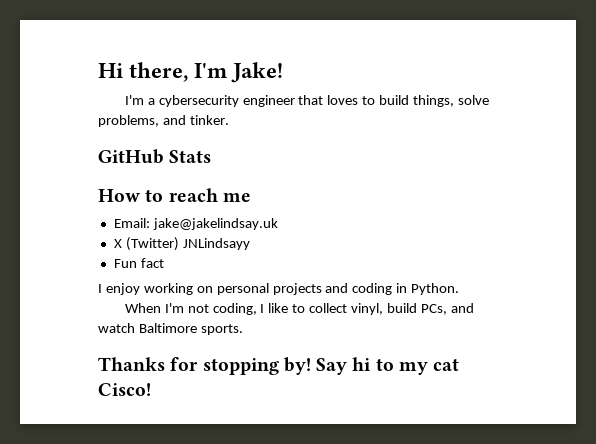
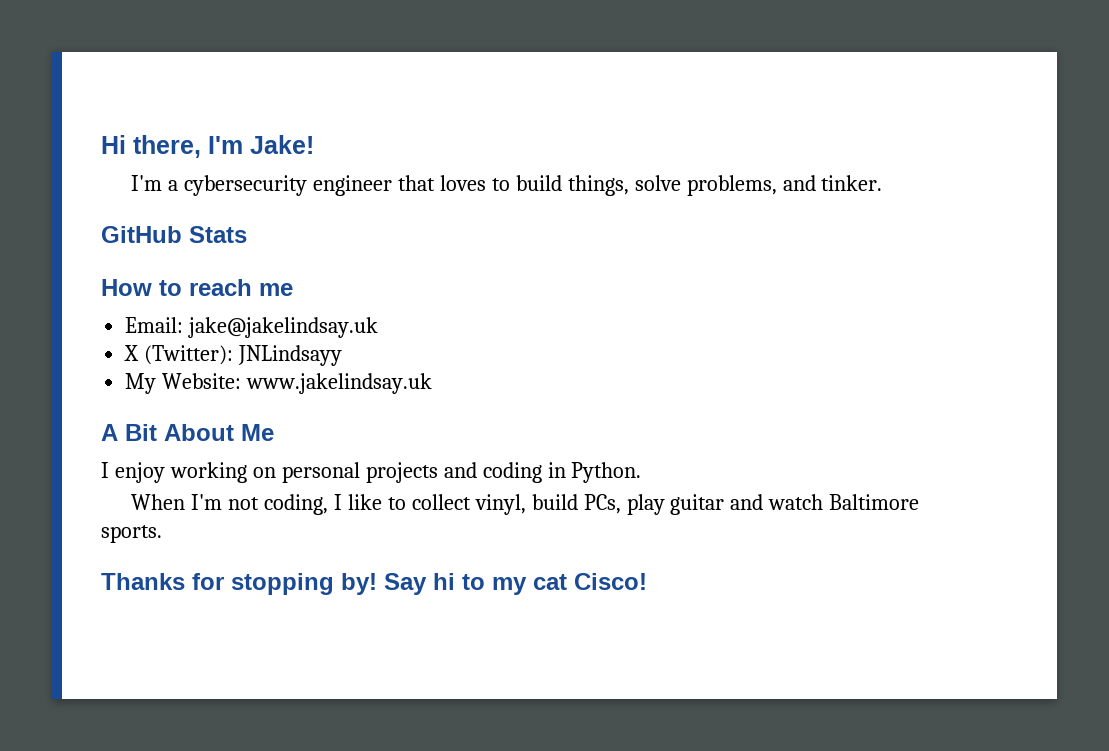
- X (Twitter) JNLindsayy
+ X (Twitter): JNLindsayy
- Fun fact
+ My Website: www.jakelindsay.uk
+ A Bit About Me
- When I'm not coding, I like to collect vinyl, build PCs, and watch Baltimore sports.
+ When I'm not coding, I like to collect vinyl, build PCs, play guitar and watch Baltimore sports.

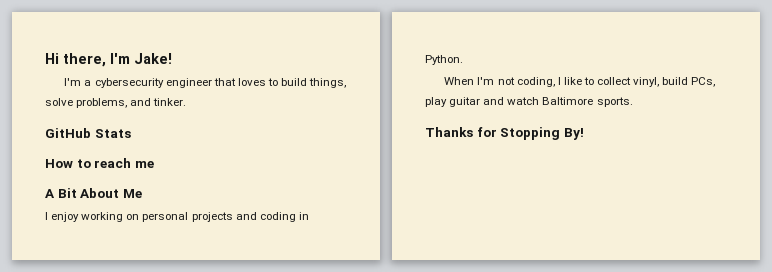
- Email: jake@jakelindsay.uk
- X (Twitter): JNLindsayy
- My Website: www.jakelindsay.uk
- Thanks for stopping by! Say hi to my cat Cisco!
+ Thanks for Stopping By!

